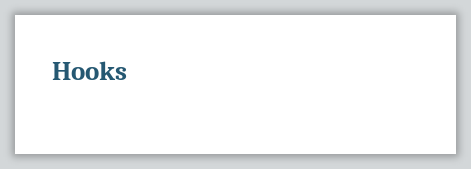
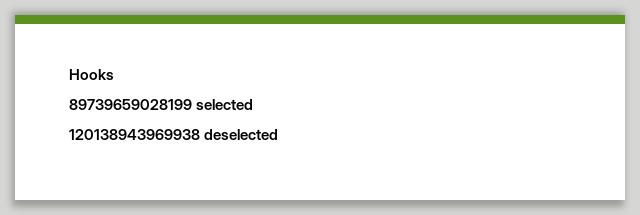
+ 89739659028199 selected
+ 120138943969938 deselected

